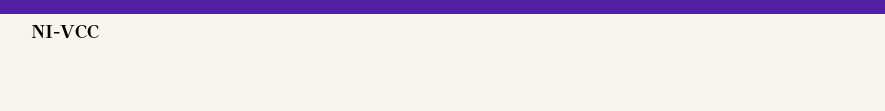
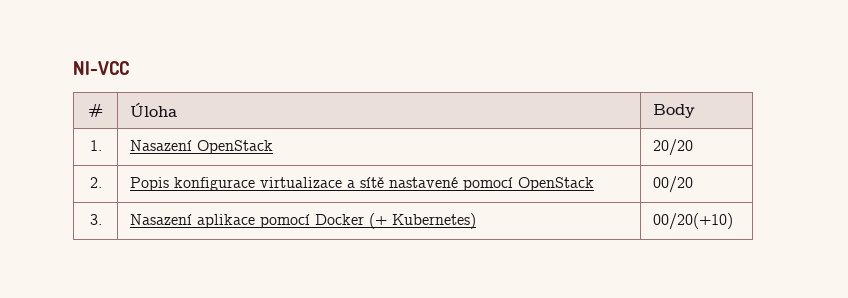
+ # | Úloha | Body
+ 1. | Nasazení OpenStack | 20/20
+ 2. | Popis konfigurace virtualizace a sítě nastavené pomocí OpenStack | 00/20
+ 3. | Nasazení aplikace pomocí Docker (+ Kubernetes) | 00/20(+10)

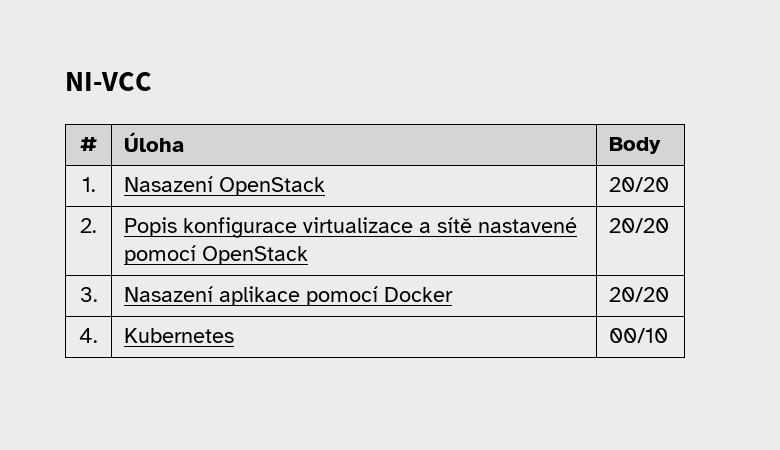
- 2. | Popis konfigurace virtualizace a sítě nastavené pomocí OpenStack | 00/20
+ 2. | Popis konfigurace virtualizace a sítě nastavené pomocí OpenStack | 20/20
- 3. | Nasazení aplikace pomocí Docker (+ Kubernetes) | 00/20(+10)
+ 3. | Nasazení aplikace pomocí Docker | 20/20
+ 4. | Kubernetes | 00/10

